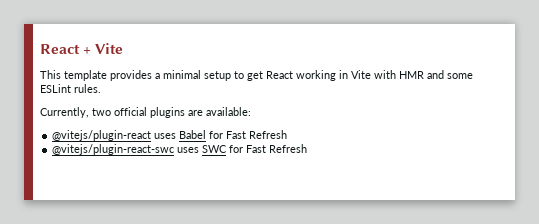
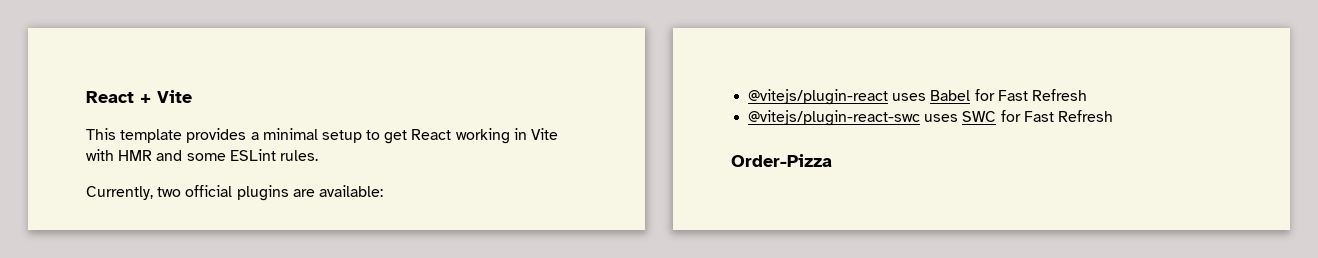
+ Order-Pizza

